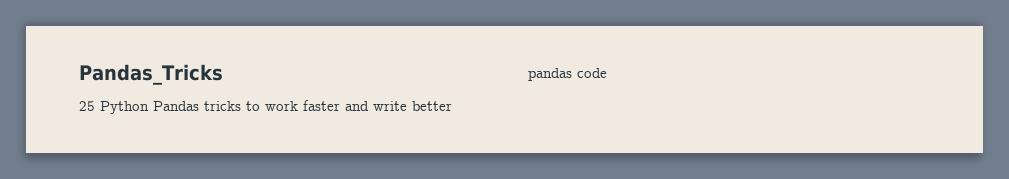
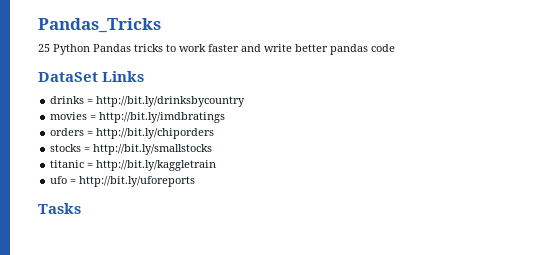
+ DataSet Links
+ drinks = http://bit.ly/drinksbycountry
+ movies = http://bit.ly/imdbratings
+ orders = http://bit.ly/chiporders
+ stocks = http://bit.ly/smallstocks
+ titanic = http://bit.ly/kaggletrain
+ ufo = http://bit.ly/uforeports
+ Tasks

